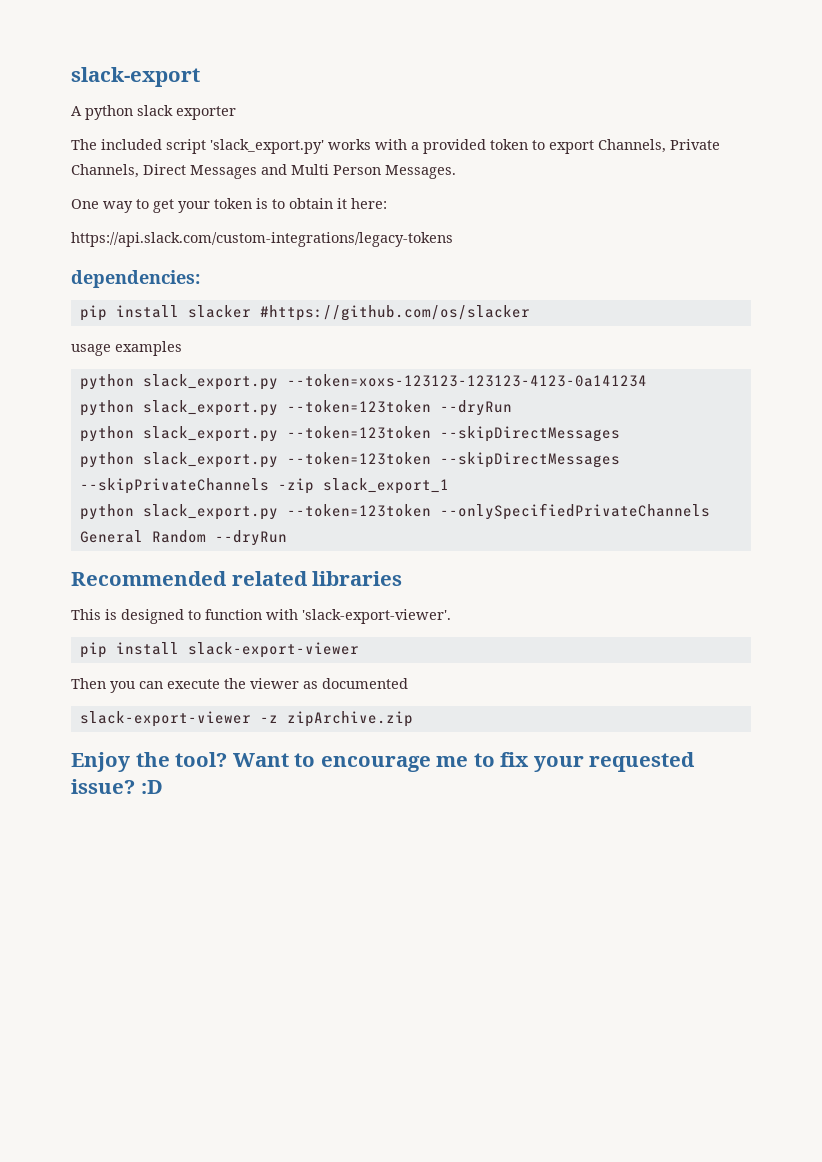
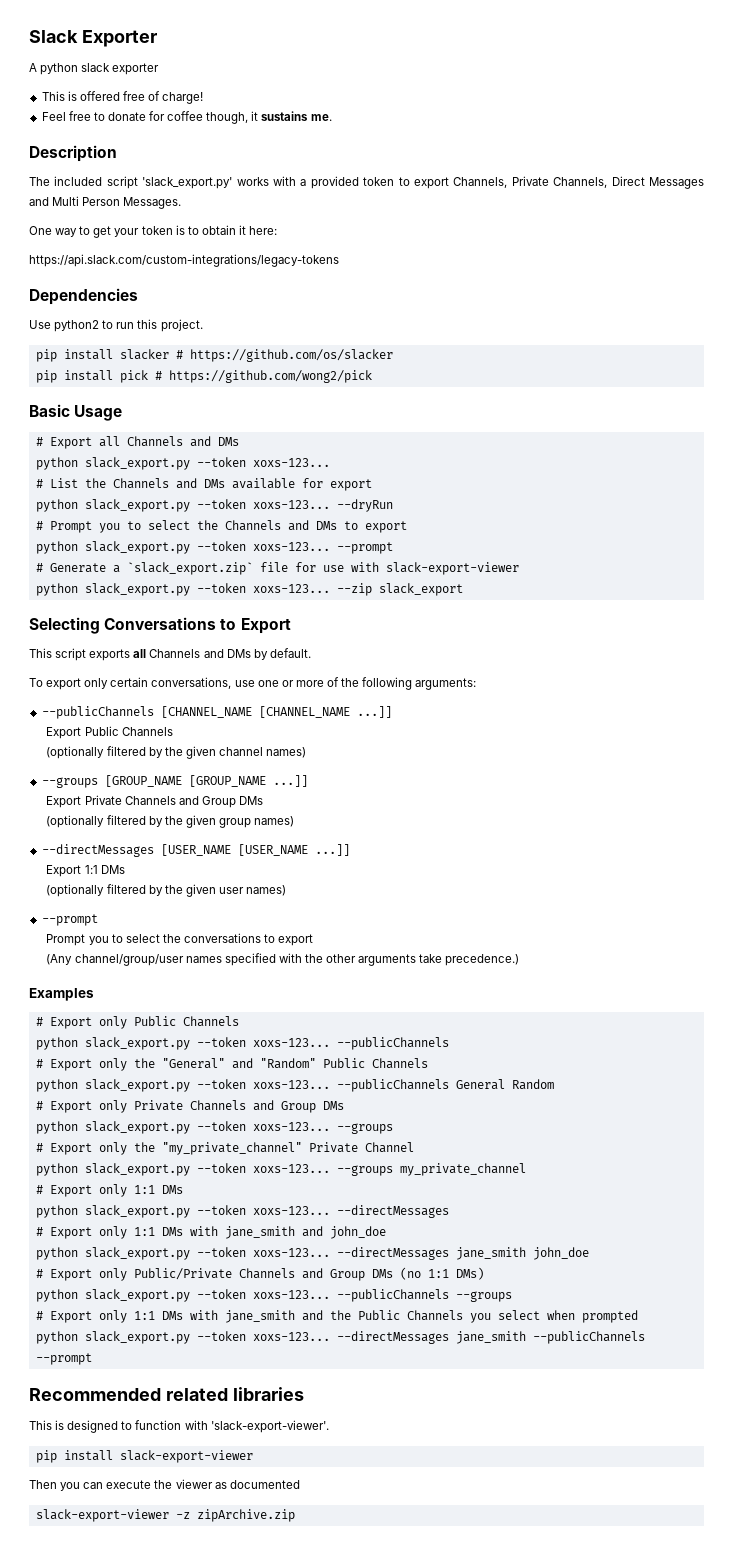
- slack-export
+ Slack Exporter
+ This is offered free of charge!
+ Feel free to donate for coffee though, it sustains me.
+ Description
- dependencies:
- pip install slacker #https://github.com/os/slacker
- usage examples
- python slack_export.py --token=xoxs-123123-123123-4123-0a141234
- python slack_export.py --token=123token --dryRun
- python slack_export.py --token=123token --skipDirectMessages
- python slack_export.py --token=123token --skipDirectMessages --skipPrivateChannels -zip slack_export_1
- python slack_export.py --token=123token --onlySpecifiedPrivateChannels General Random --dryRun
+ Dependencies
+ Use python2 to run this project.
+ pip install slacker # https://github.com/os/slacker
+ pip install pick # https://github.com/wong2/pick
+ Basic Usage
+ # Export all Channels and DMs
+ python slack_export.py --token xoxs-123...
+ # List the Channels and DMs available for export
+ python slack_export.py --token xoxs-123... --dryRun
+ # Prompt you to select the Channels and DMs to export
+ python slack_export.py --token xoxs-123... --prompt
+ # Generate a `slack_export.zip` file for use with slack-export-viewer
+ python slack_export.py --token xoxs-123... --zip slack_export
+ Selecting Conversations to Export
+ This script exports all Channels and DMs by default.
+ To export only certain conversations, use one or more of the following arguments:
+ --publicChannels [CHANNEL_NAME [CHANNEL_NAME ...]]
+ Export Public Channels
+ (optionally filtered by the given channel names)
+ --groups [GROUP_NAME [GROUP_NAME ...]]
+ Export Private Channels and Group DMs
+ (optionally filtered by the given group names)
+ --directMessages [USER_NAME [USER_NAME ...]]
+ Export 1:1 DMs
+ (optionally filtered by the given user names)
+ --prompt
+ Prompt you to select the conversations to export
+ (Any channel/group/user names specified with the other arguments take precedence.)
+ Examples
+ # Export only Public Channels
+ python slack_export.py --token xoxs-123... --publicChannels
+ # Export only the "General" and "Random" Public Channels
+ python slack_export.py --token xoxs-123... --publicChannels General Random
+ # Export only Private Channels and Group DMs
+ python slack_export.py --token xoxs-123... --groups
+ # Export only the "my_private_channel" Private Channel
+ python slack_export.py --token xoxs-123... --groups my_private_channel
+ # Export only 1:1 DMs
+ python slack_export.py --token xoxs-123... --directMessages
+ # Export only 1:1 DMs with jane_smith and john_doe
+ python slack_export.py --token xoxs-123... --directMessages jane_smith john_doe
+ # Export only Public/Private Channels and Group DMs (no 1:1 DMs)
+ python slack_export.py --token xoxs-123... --publicChannels --groups
+ # Export only 1:1 DMs with jane_smith and the Public Channels you select when prompted
+ python slack_export.py --token xoxs-123... --directMessages jane_smith --publicChannels --prompt
- Enjoy the tool? Want to encourage me to fix your requested issue? :D

